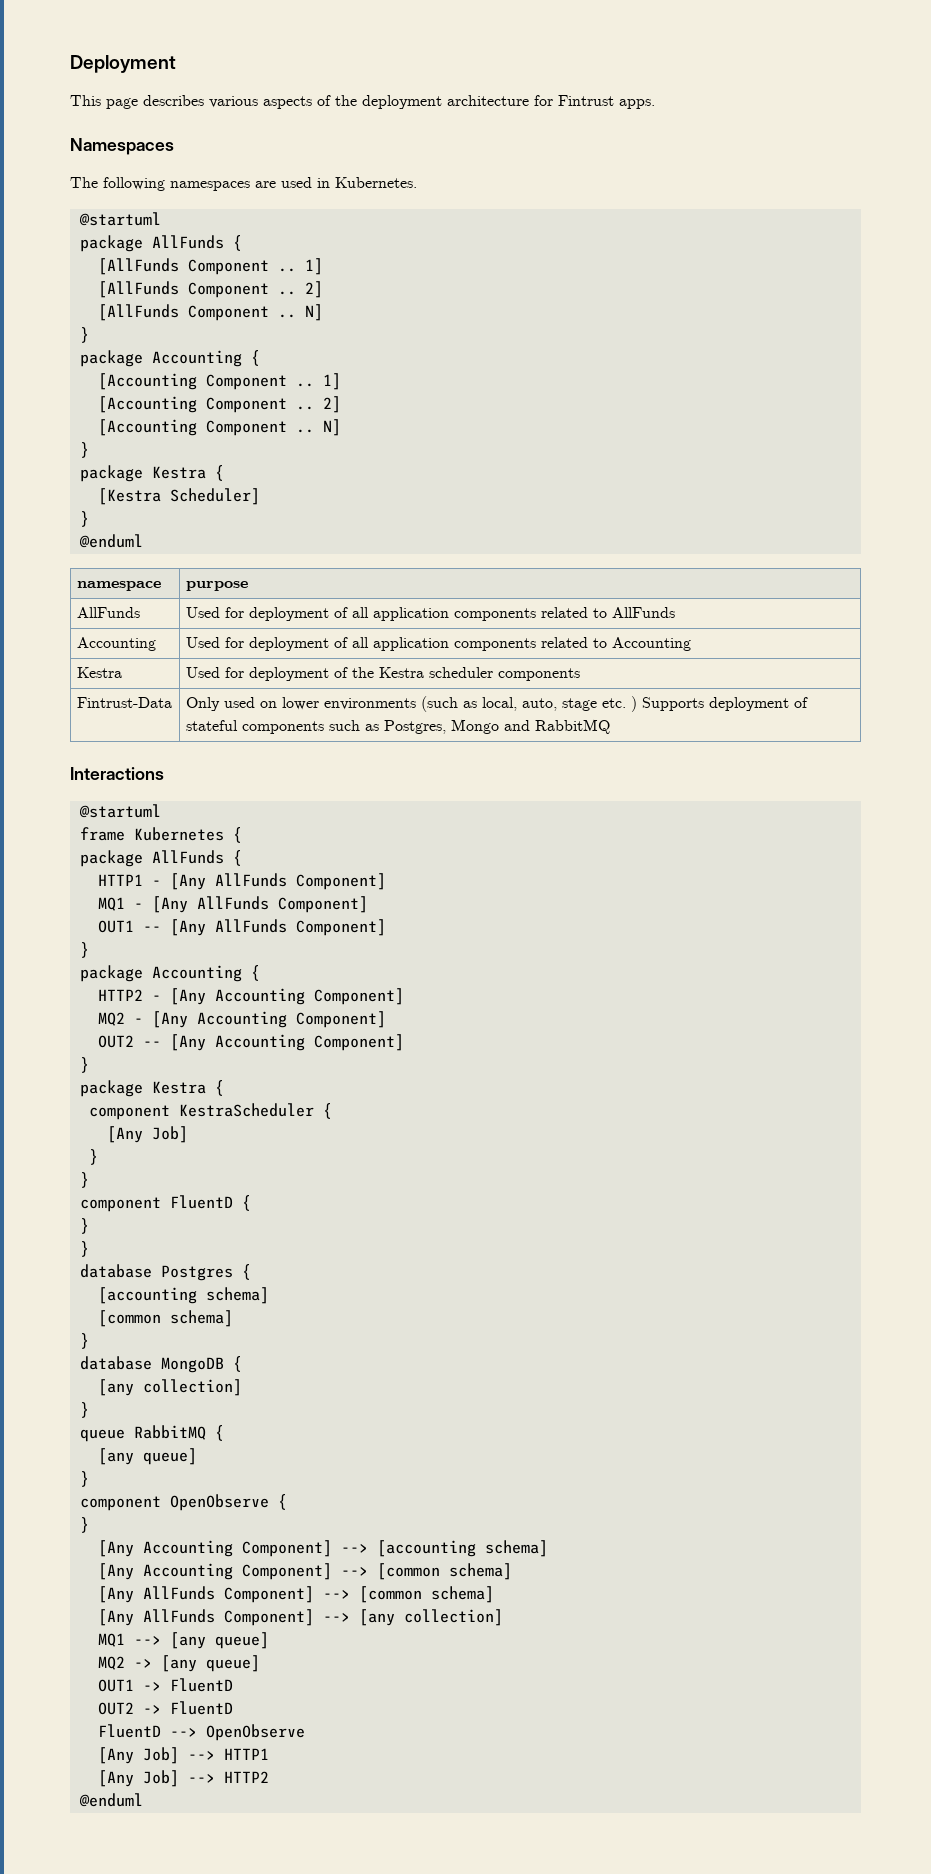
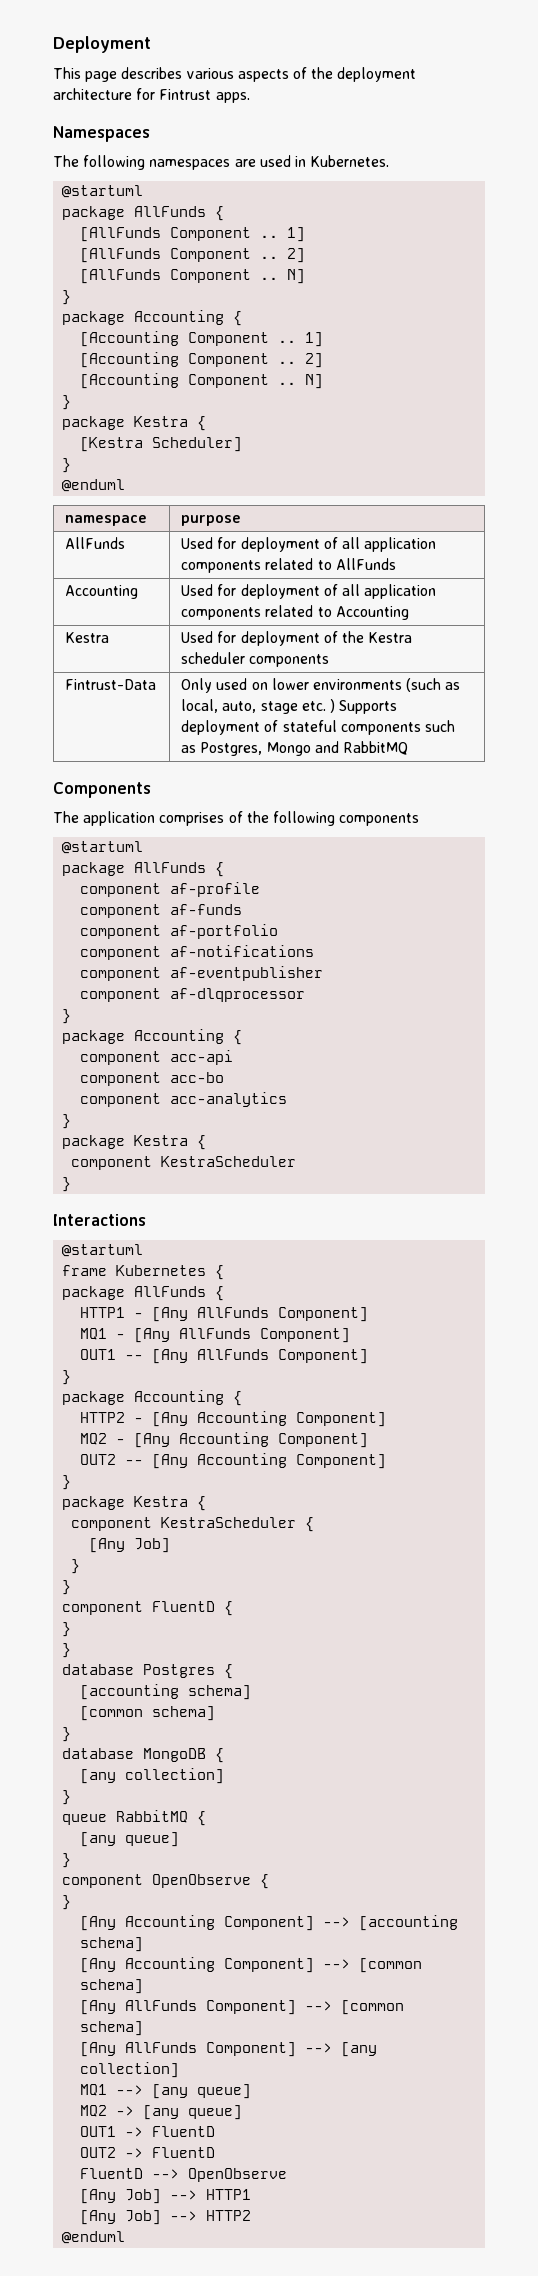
+ Components
+ The application comprises of the following components
+ @startuml
+ package AllFunds {
+ component af-profile
+ component af-funds
+ component af-portfolio
+ component af-notifications
+ component af-eventpublisher
+ component af-dlqprocessor
+ }
+ package Accounting {
+ component acc-api
+ component acc-bo
+ component acc-analytics
+ }
+ package Kestra {
+ component KestraScheduler
+ }

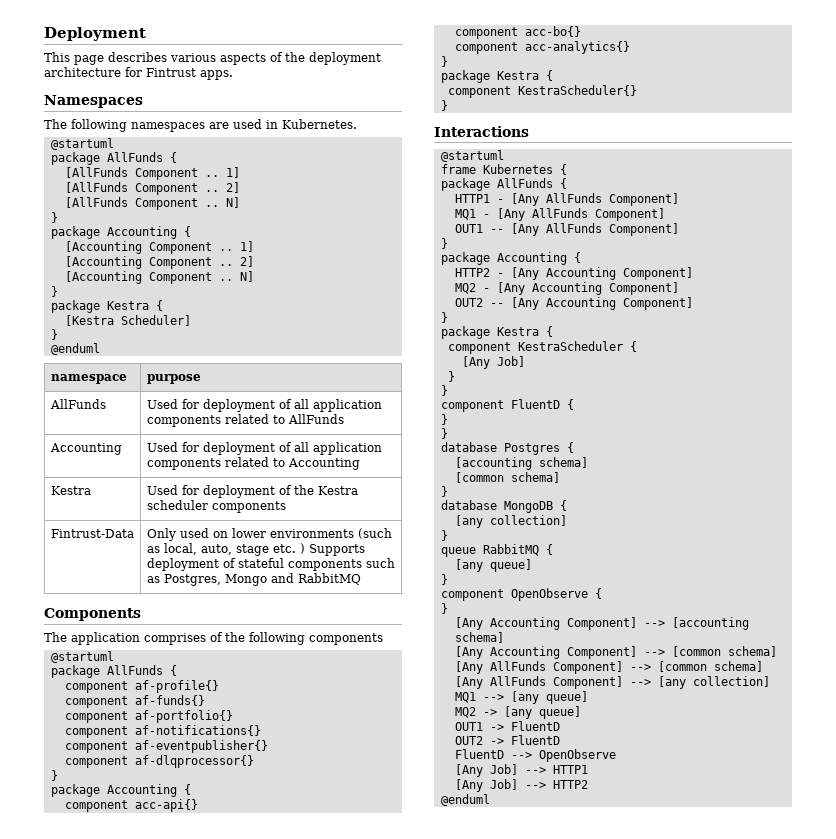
- component af-profile
- component af-funds
- component af-portfolio
- component af-notifications
- component af-eventpublisher
- component af-dlqprocessor
+ component af-profile{}
+ component af-funds{}
+ component af-portfolio{}
+ component af-notifications{}
+ component af-eventpublisher{}
+ component af-dlqprocessor{}
- component acc-api
- component acc-bo
- component acc-analytics
+ component acc-api{}
+ component acc-bo{}
+ component acc-analytics{}
  }
  package Kestra {
- component KestraScheduler
+ component KestraScheduler{}

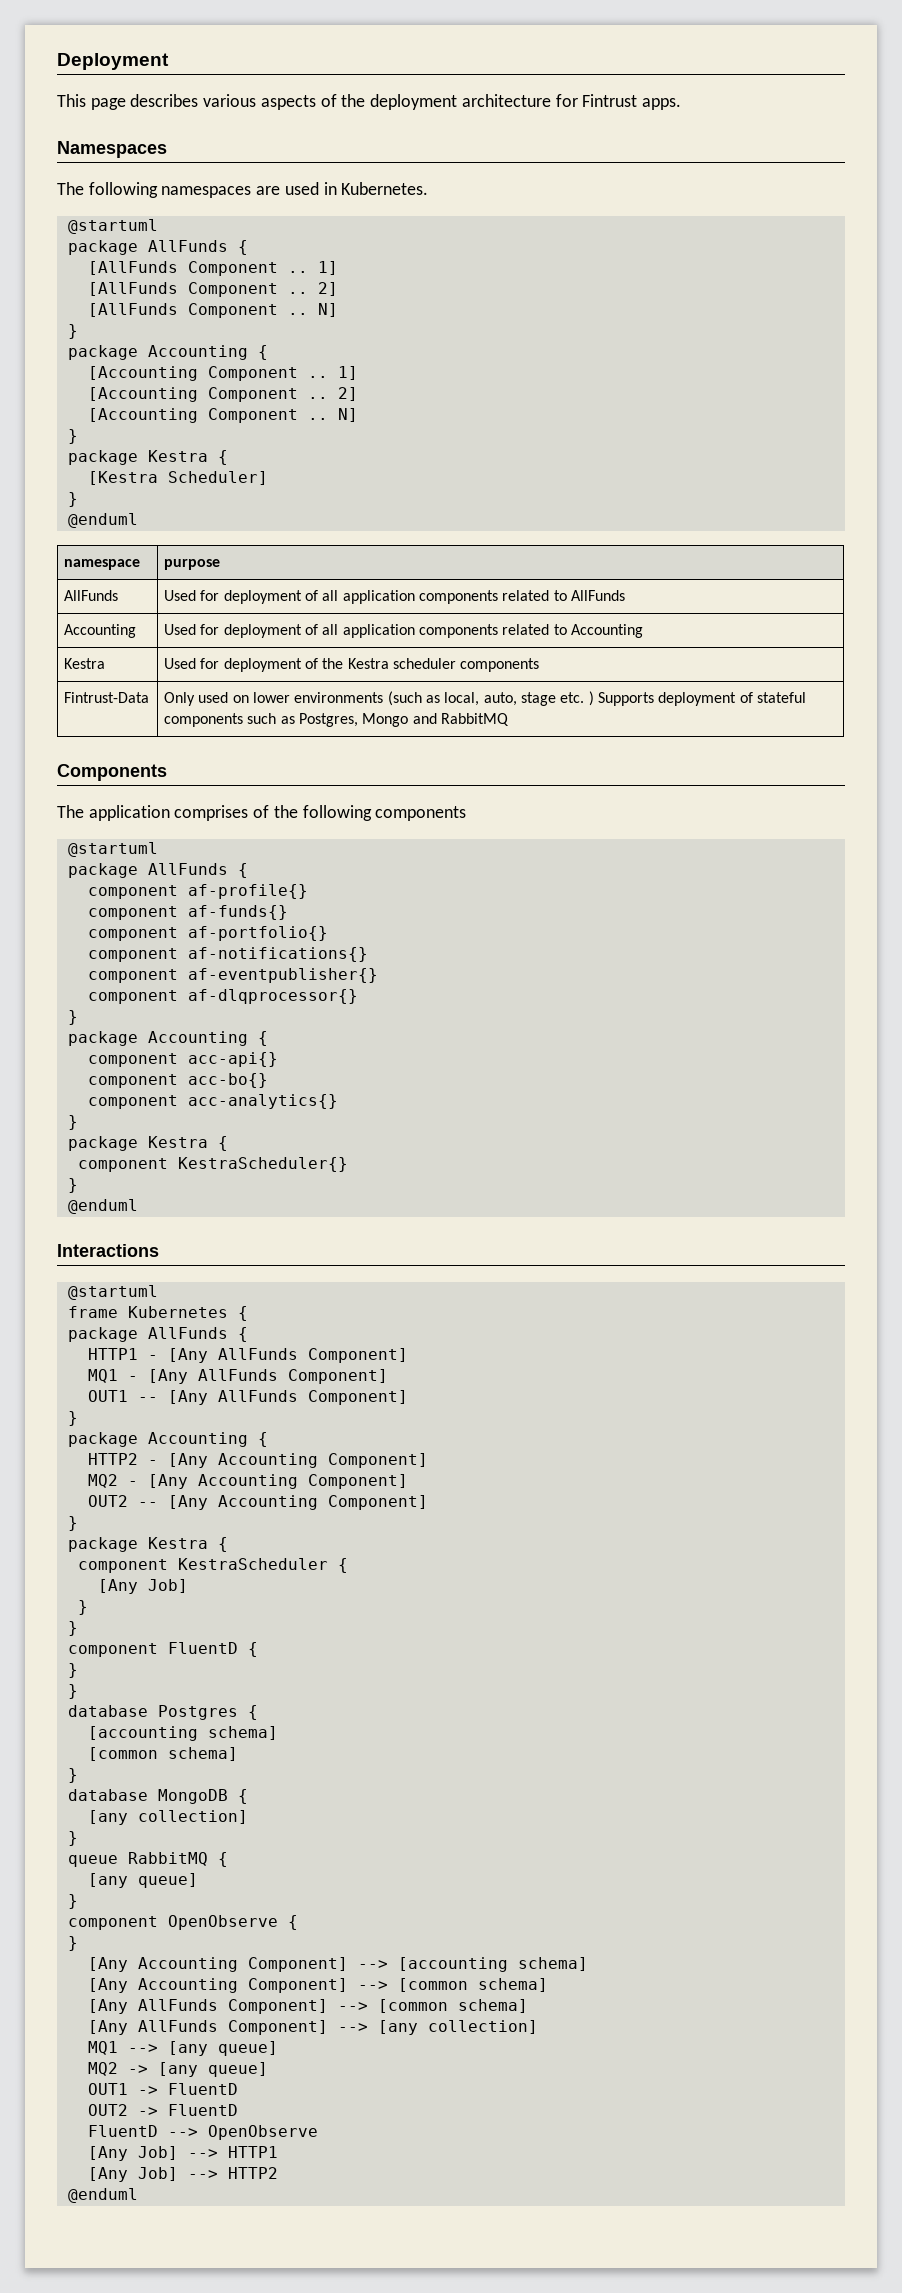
  component KestraScheduler{}
  }
+ @enduml

